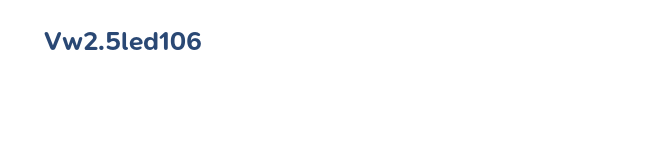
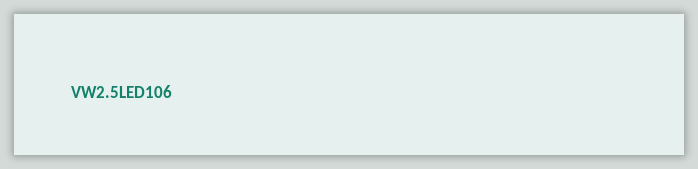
- Vw2.5led106
+ VW2.5LED106

